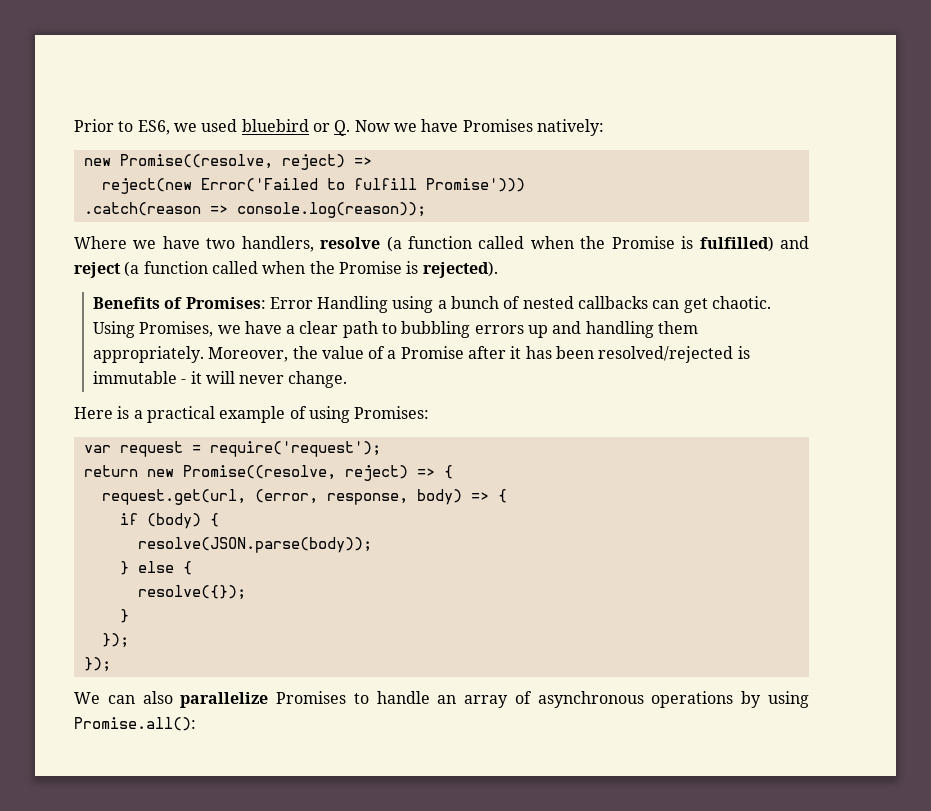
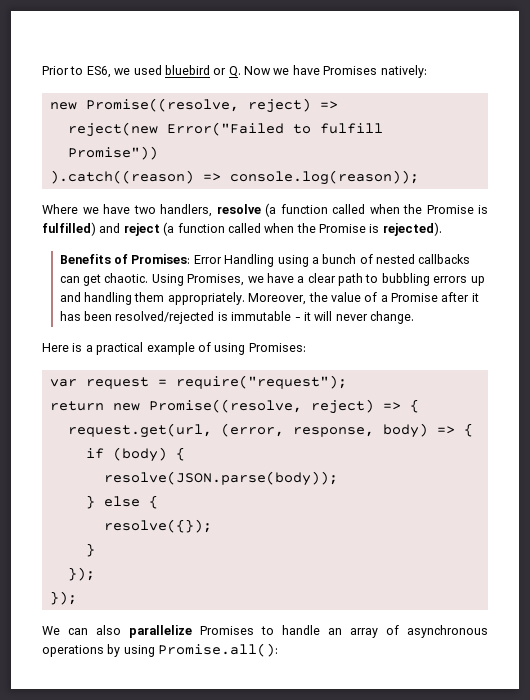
- reject(new Error('Failed to fulfill Promise')))
- .catch(reason => console.log(reason));
+ reject(new Error("Failed to fulfill Promise"))
+ ).catch((reason) => console.log(reason));
- var request = require('request');
+ var request = require("request");

